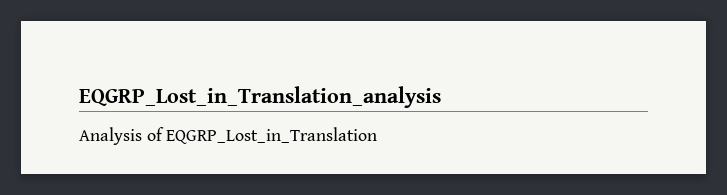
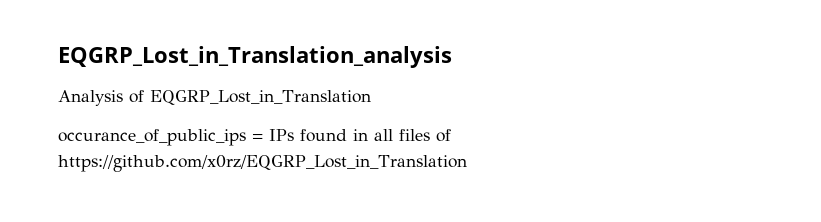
+ occurance_of_public_ips = IPs found in all files of https://github.com/x0rz/EQGRP_Lost_in_Translation

